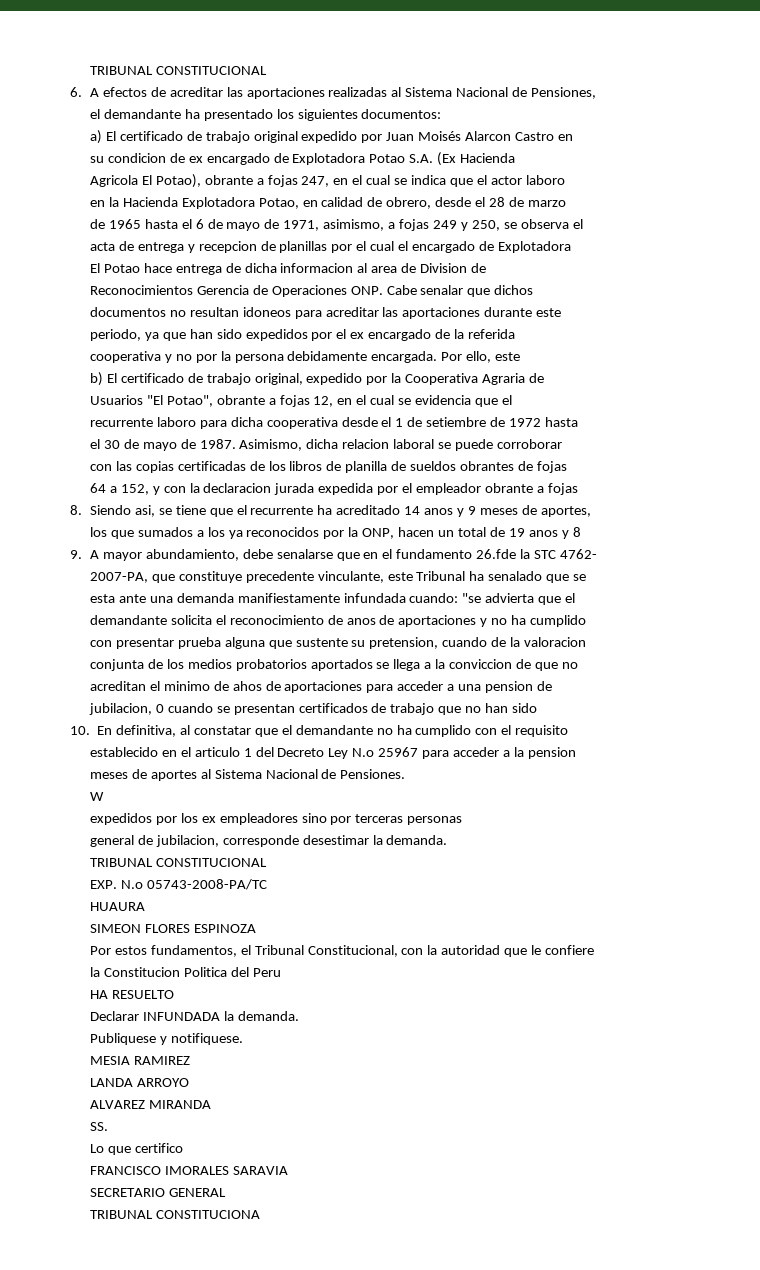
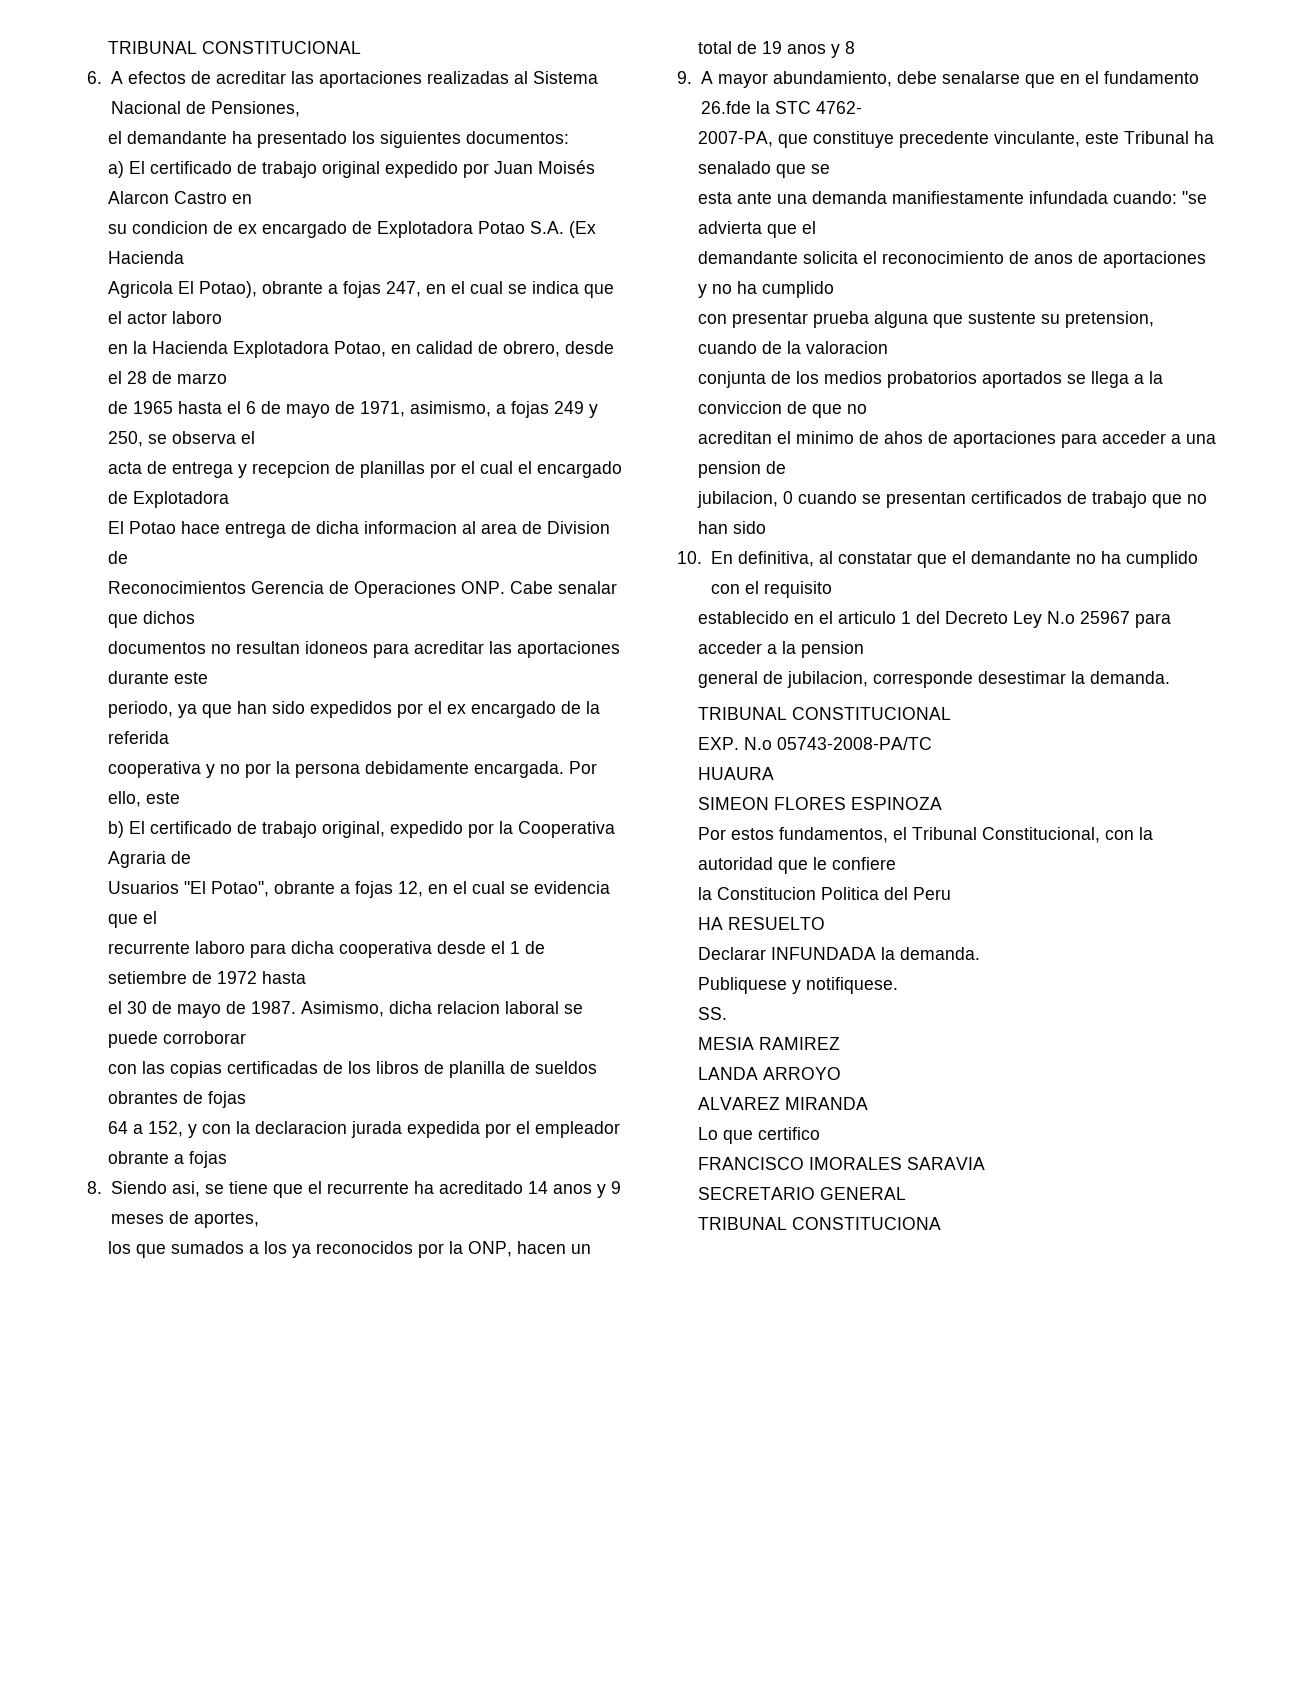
- meses de aportes al Sistema Nacional de Pensiones.
- W
- expedidos por los ex empleadores sino por terceras personas
+ SS.
- SS.

